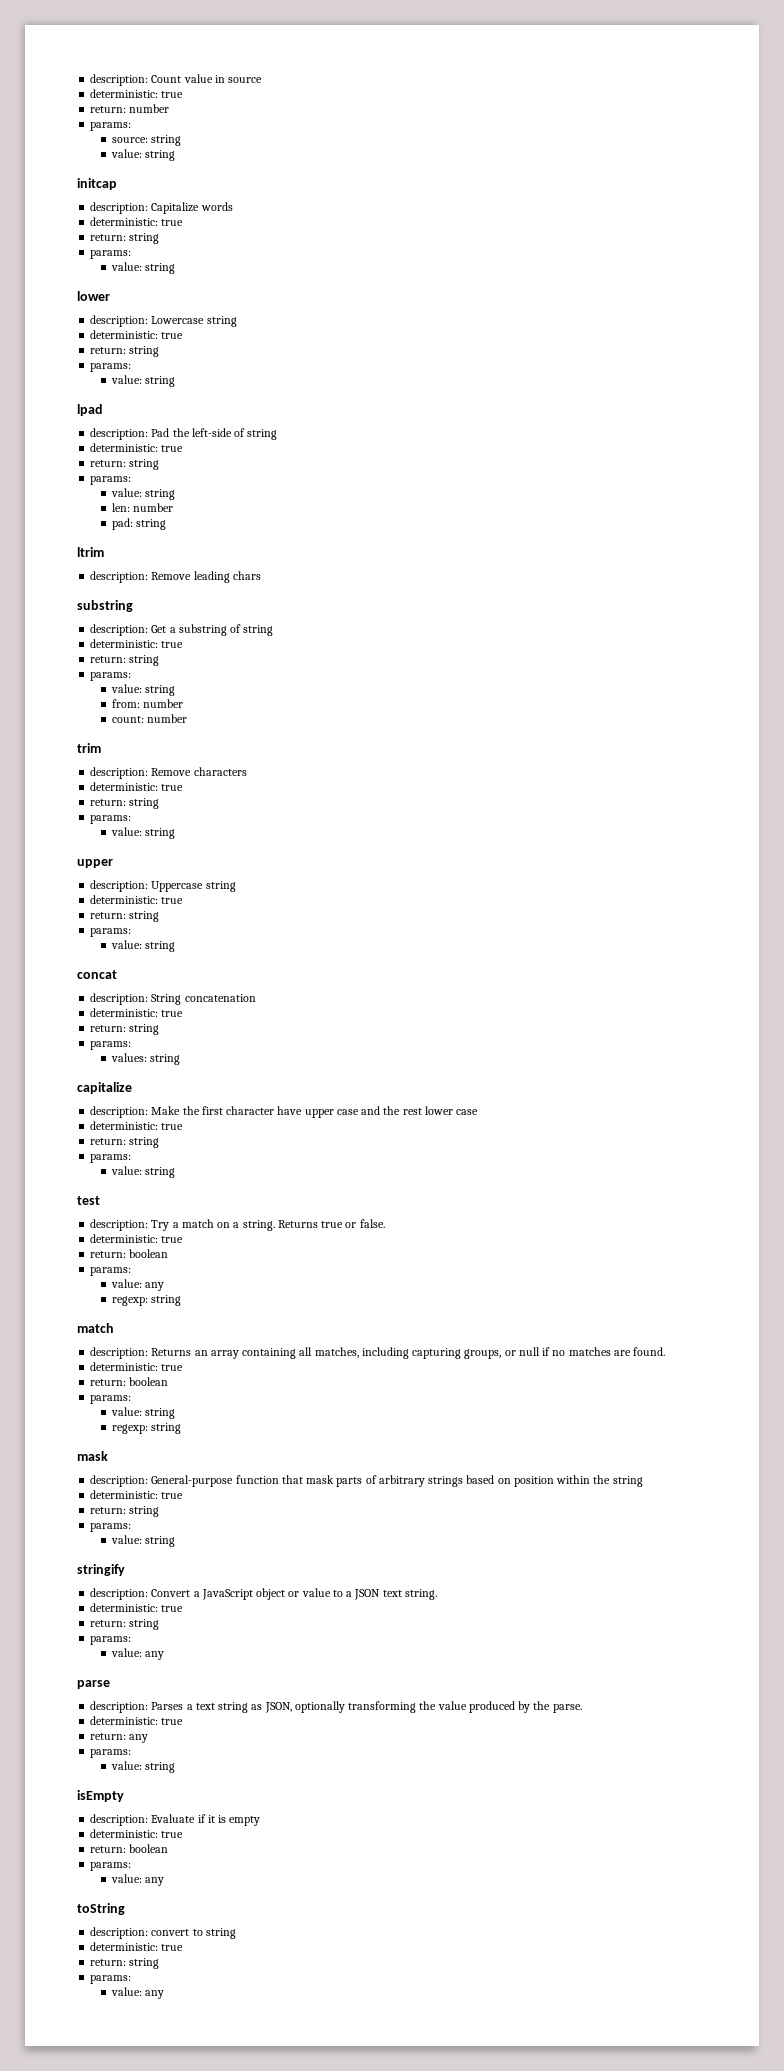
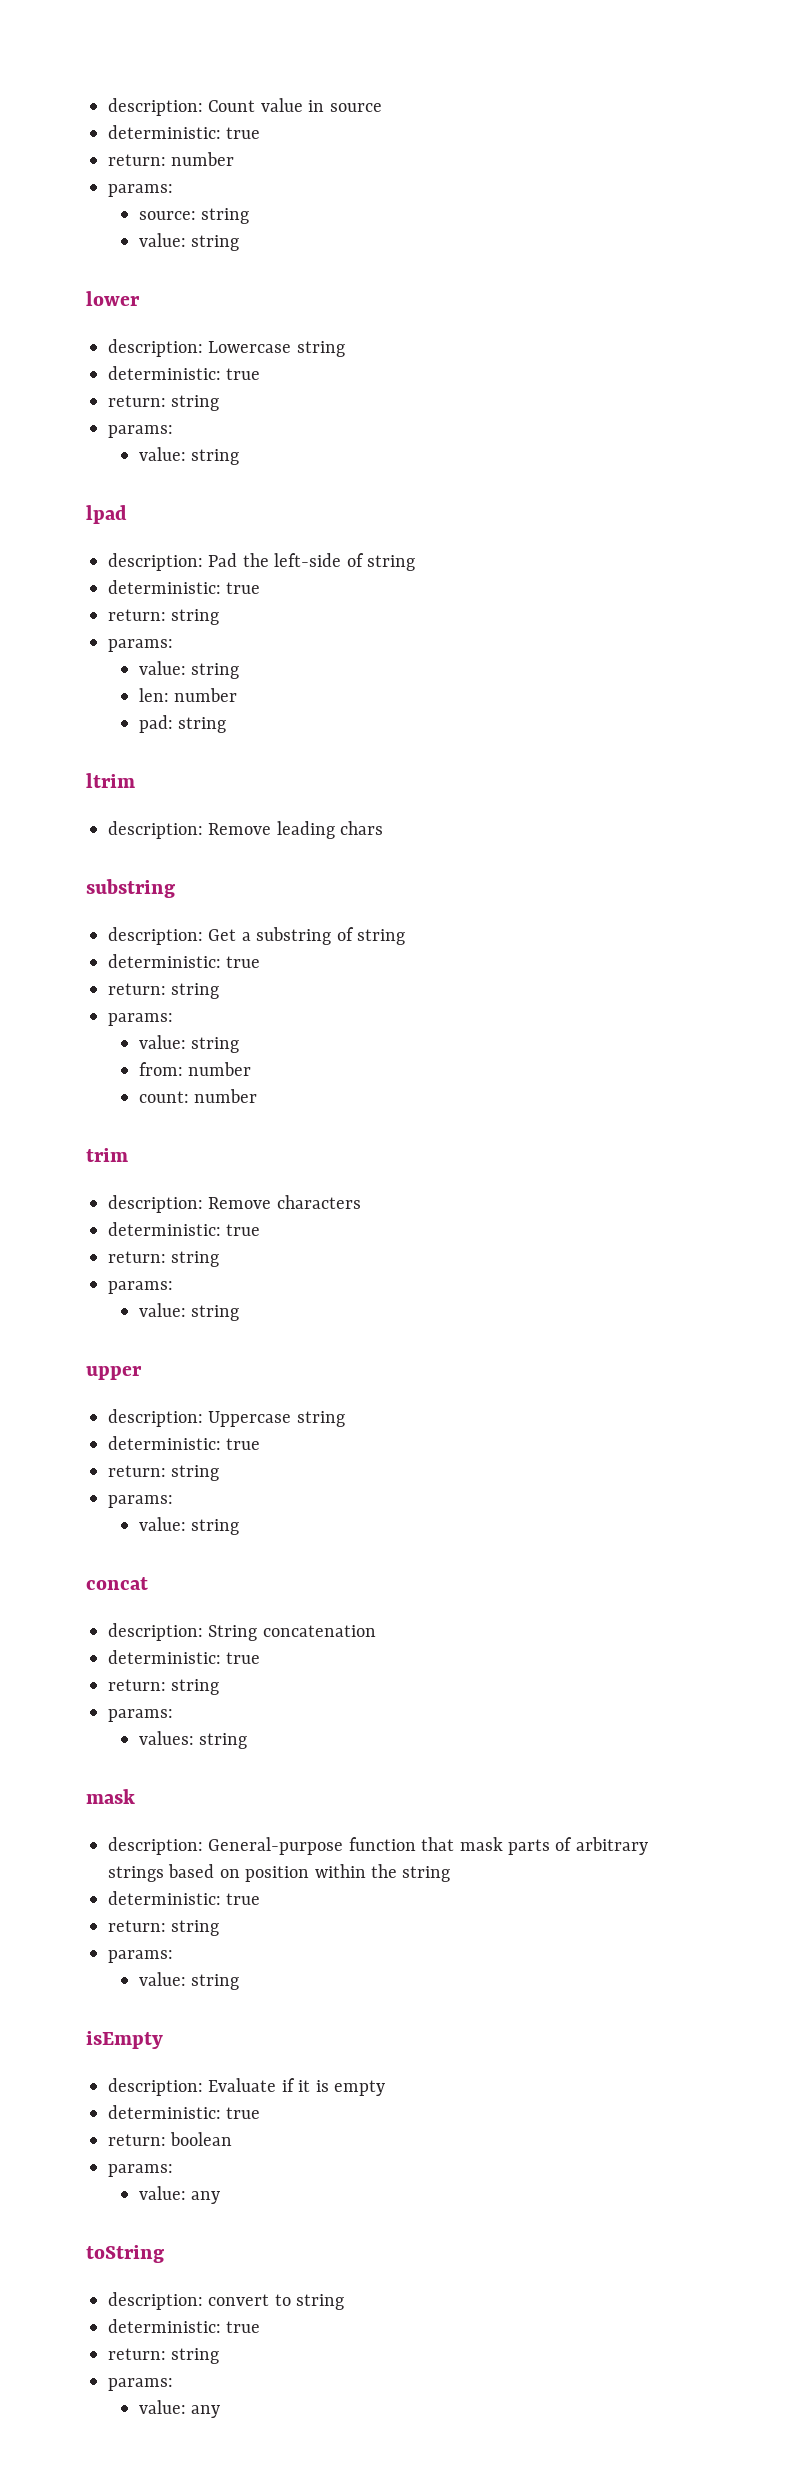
- initcap
- description: Capitalize words
- deterministic: true
- return: string
- params:
- value: string
- capitalize
- description: Make the first character have upper case and the rest lower case
- deterministic: true
- return: string
- params:
- value: string
- test
- description: Try a match on a string. Returns true or false.
- deterministic: true
- return: boolean
- params:
- value: any
- regexp: string
- match
- description: Returns an array containing all matches, including capturing groups, or null if no matches are found.
- deterministic: true
- return: boolean
- params:
- value: string
- regexp: string
- stringify
- description: Convert a JavaScript object or value to a JSON text string.
- deterministic: true
- return: string
- params:
- value: any
- parse
- description: Parses a text string as JSON, optionally transforming the value produced by the parse.
- deterministic: true
- return: any
- params:
- value: string

